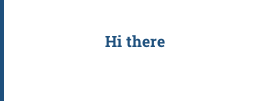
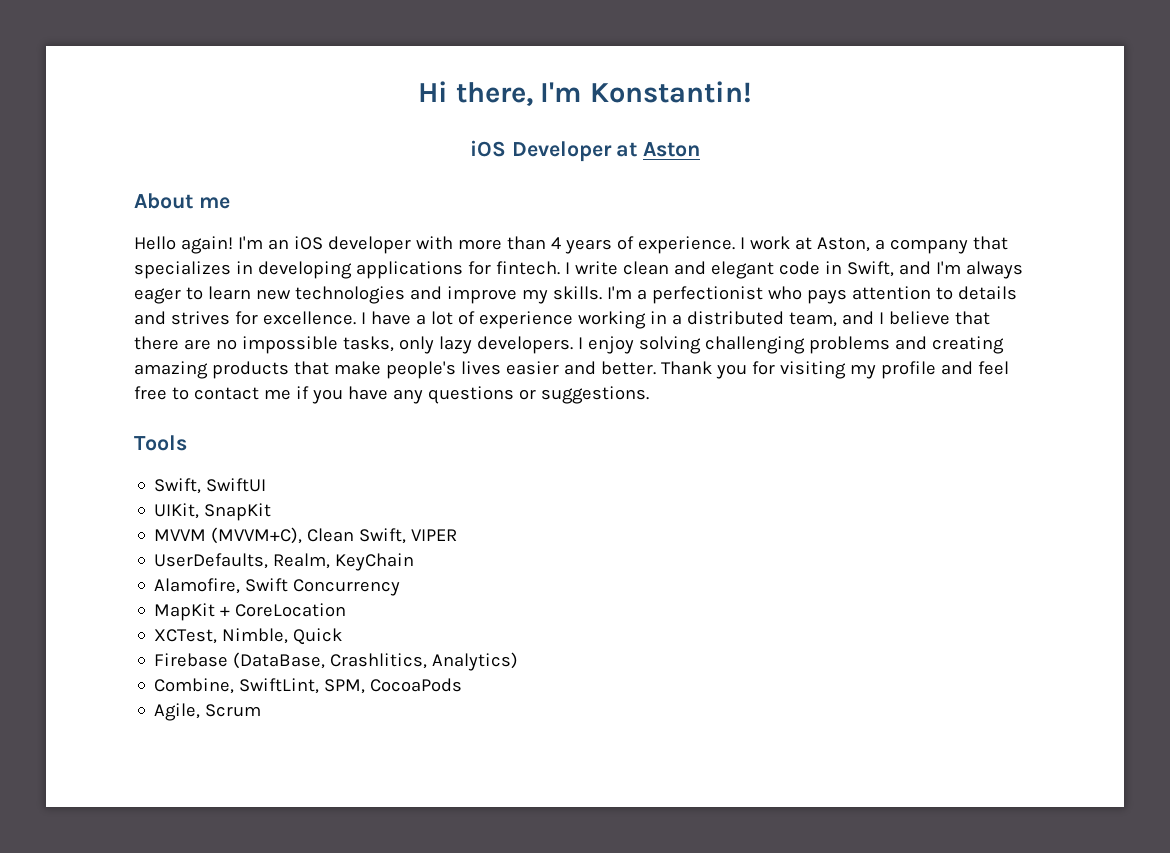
- Hi there
+ Hi there, I'm Konstantin!
+ iOS Developer at Aston
+ About me
+ Hello again! I'm an iOS developer with more than 4 years of experience. I work at Aston, a company that specializes in developing applications for fintech. I write clean and elegant code in Swift, and I'm always eager to learn new technologies and improve my skills. I'm a perfectionist who pays attention to details and strives for excellence. I have a lot of experience working in a distributed team, and I believe that there are no impossible tasks, only lazy developers. I enjoy solving challenging problems and creating amazing products that make people's lives easier and better. Thank you for visiting my profile and feel free to contact me if you have any questions or suggestions.
+ Tools
+ Swift, SwiftUI
+ UIKit, SnapKit
+ MVVM (MVVM+C), Clean Swift, VIPER
+ UserDefaults, Realm, KeyChain
+ Alamofire, Swift Concurrency
+ MapKit + CoreLocation
+ XCTest, Nimble, Quick
+ Firebase (DataBase, Crashlitics, Analytics)
+ Combine, SwiftLint, SPM, CocoaPods
+ Agile, Scrum

